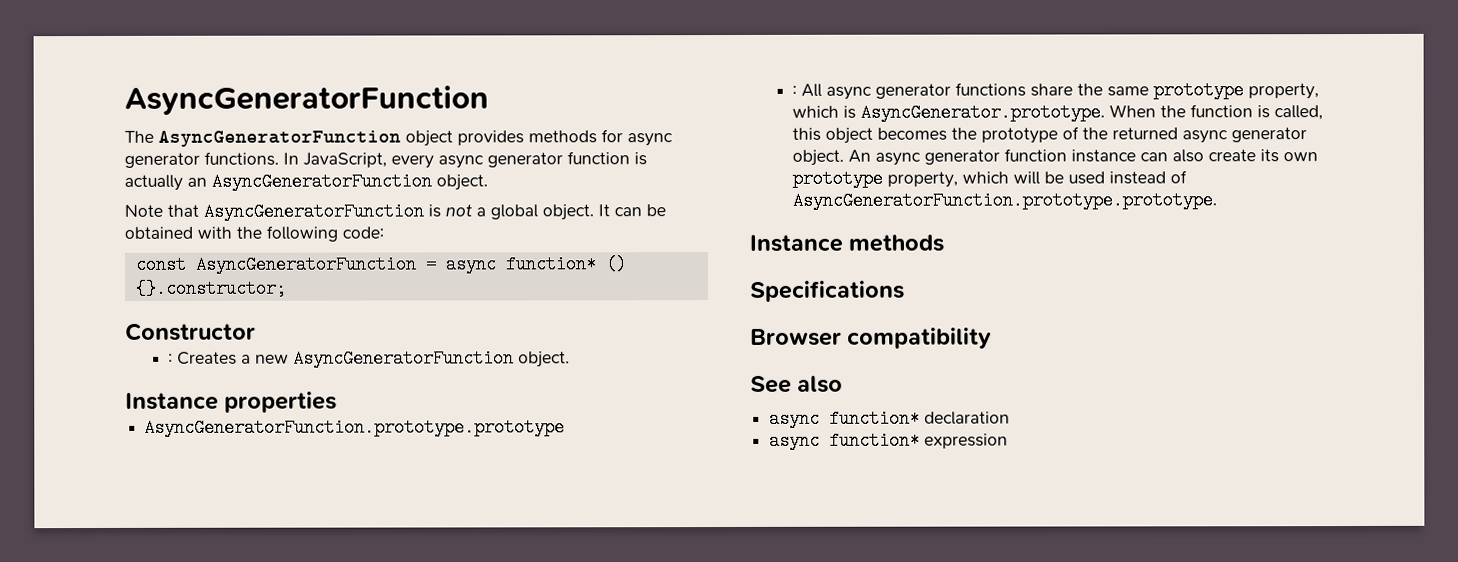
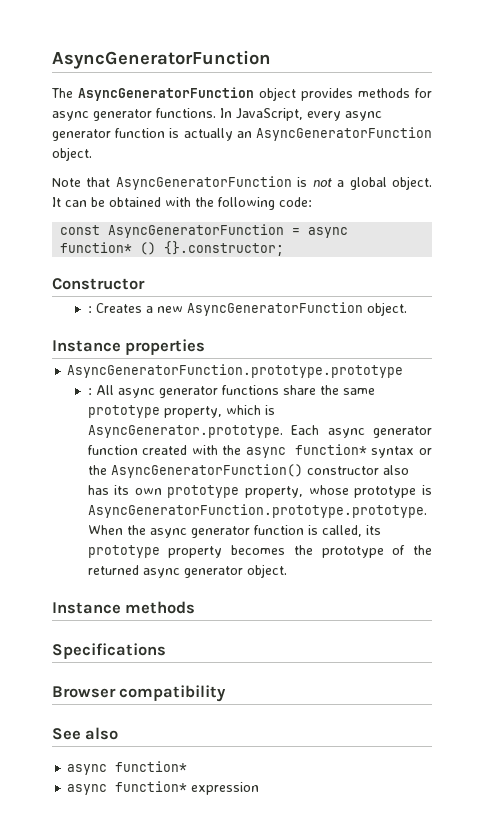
- : All async generator functions share the same prototype property, which is AsyncGenerator.prototype. When the function is called, this object becomes the prototype of the returned async generator object. An async generator function instance can also create its own prototype property, which will be used instead of AsyncGeneratorFunction.prototype.prototype.
+ : All async generator functions share the same prototype property, which is AsyncGenerator.prototype. Each async generator function created with the async function* syntax or the AsyncGeneratorFunction() constructor also has its own prototype property, whose prototype is AsyncGeneratorFunction.prototype.prototype. When the async generator function is called, its prototype property becomes the prototype of the returned async generator object.
  See also
- async function* declaration
+ async function*

